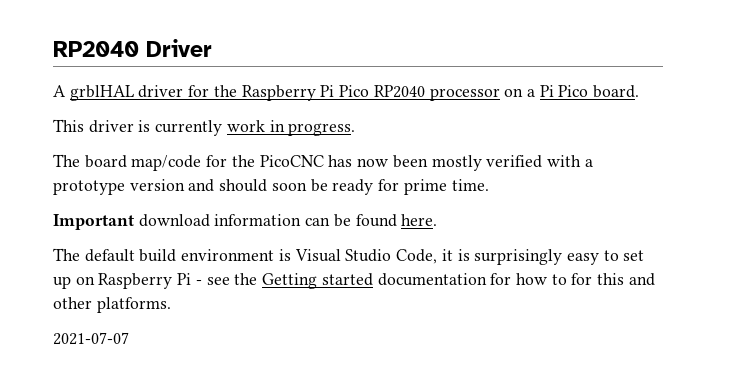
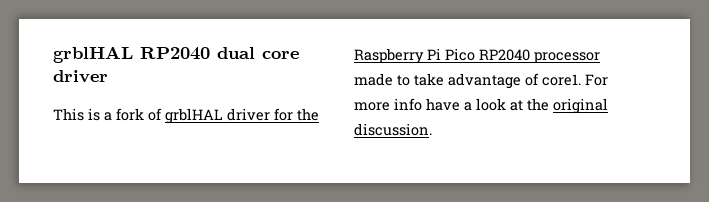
- RP2040 Driver
- A grblHAL driver for the Raspberry Pi Pico RP2040 processor on a Pi Pico board.
- This driver is currently work in progress.
- The board map/code for the PicoCNC has now been mostly verified with a prototype version and should soon be ready for prime time.
- Important download information can be found here.
- The default build environment is Visual Studio Code, it is surprisingly easy to set up on Raspberry Pi - see the Getting started documentation for how to for this and other platforms.
- 2021-07-07
+ grblHAL RP2040 dual core driver
+ This is a fork of grblHAL driver for the Raspberry Pi Pico RP2040 processor made to take advantage of core1. For more info have a look at the original discussion.

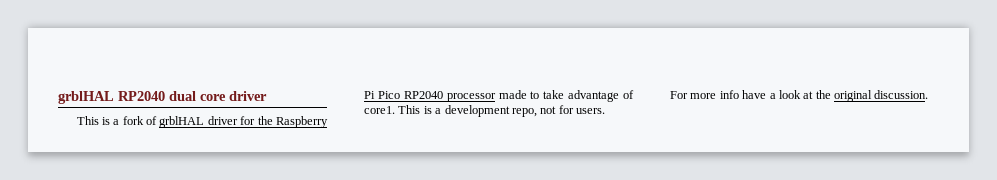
- This is a fork of grblHAL driver for the Raspberry Pi Pico RP2040 processor made to take advantage of core1. For more info have a look at the original discussion.
+ This is a fork of grblHAL driver for the Raspberry Pi Pico RP2040 processor made to take advantage of core1. This is a development repo, not for users.
+ For more info have a look at the original discussion.

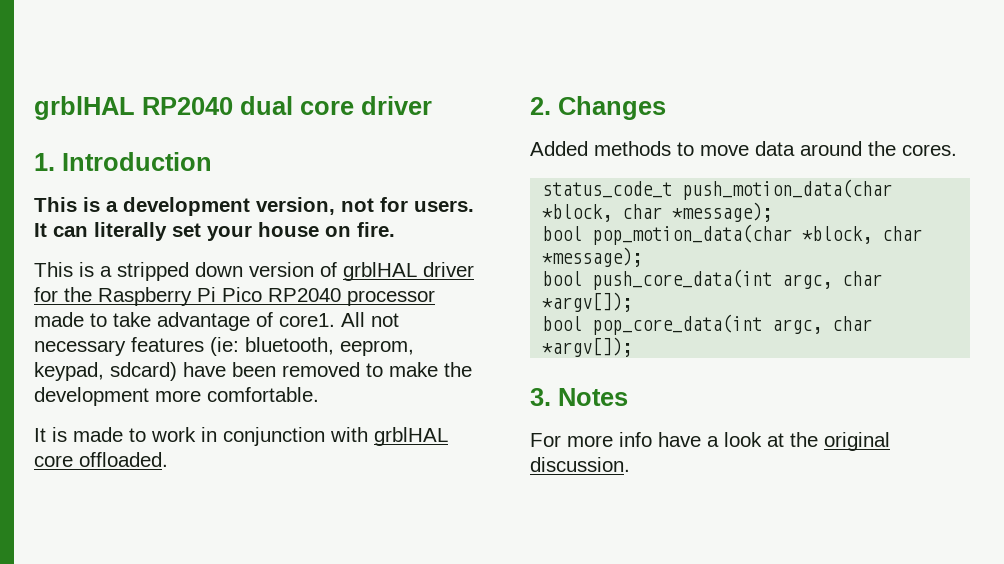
- This is a fork of grblHAL driver for the Raspberry Pi Pico RP2040 processor made to take advantage of core1.
+ 1. Introduction
+ This is a development version, not for users. It can literally set your house on fire.
+ This is a stripped down version of grblHAL driver for the Raspberry Pi Pico RP2040 processor made to take advantage of core1.
- This is a development repo, not for users.
+ All not necessary features (ie: bluetooth, eeprom, keypad, sdcard) have been removed to make the development more comfortable.
+ It is made to work in conjunction with grblHAL core offloaded.
+ 2. Changes
+ Added methods to move data around the cores.
+ status_code_t push_motion_data(char *block, char *message);
+ bool pop_motion_data(char *block, char *message);
+ bool push_core_data(int argc, char *argv[]);
+ bool pop_core_data(int argc, char *argv[]);
+ 3. Notes

